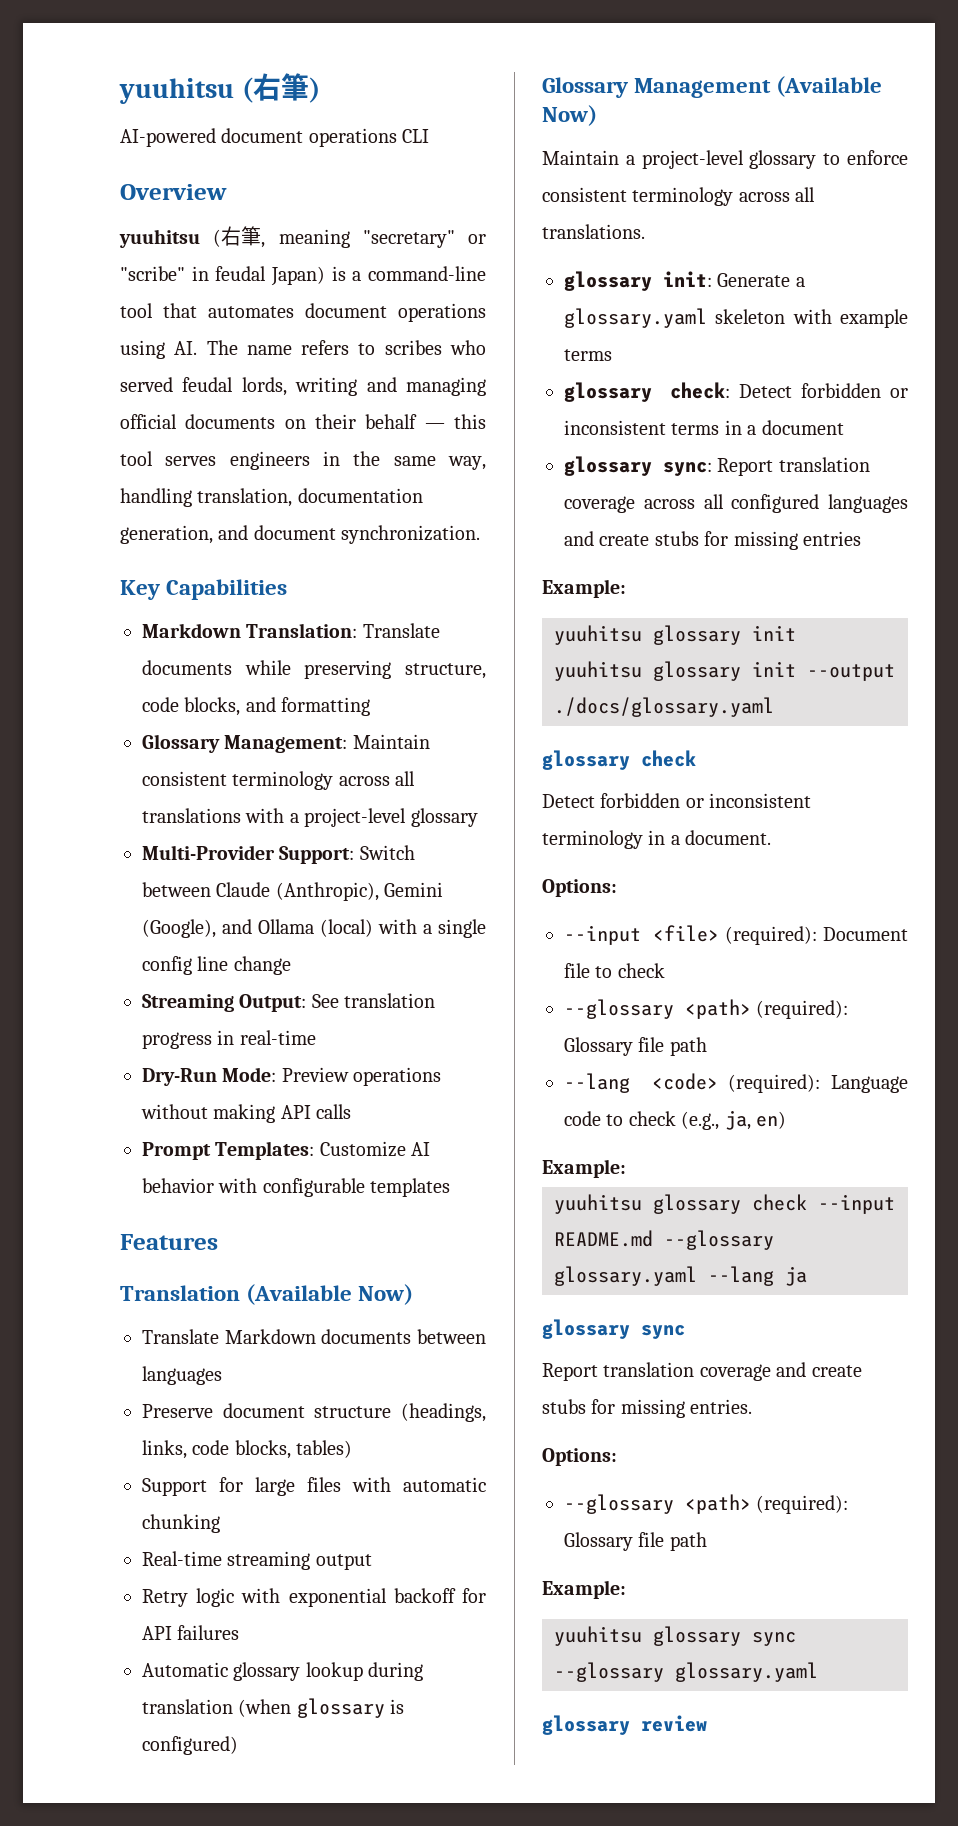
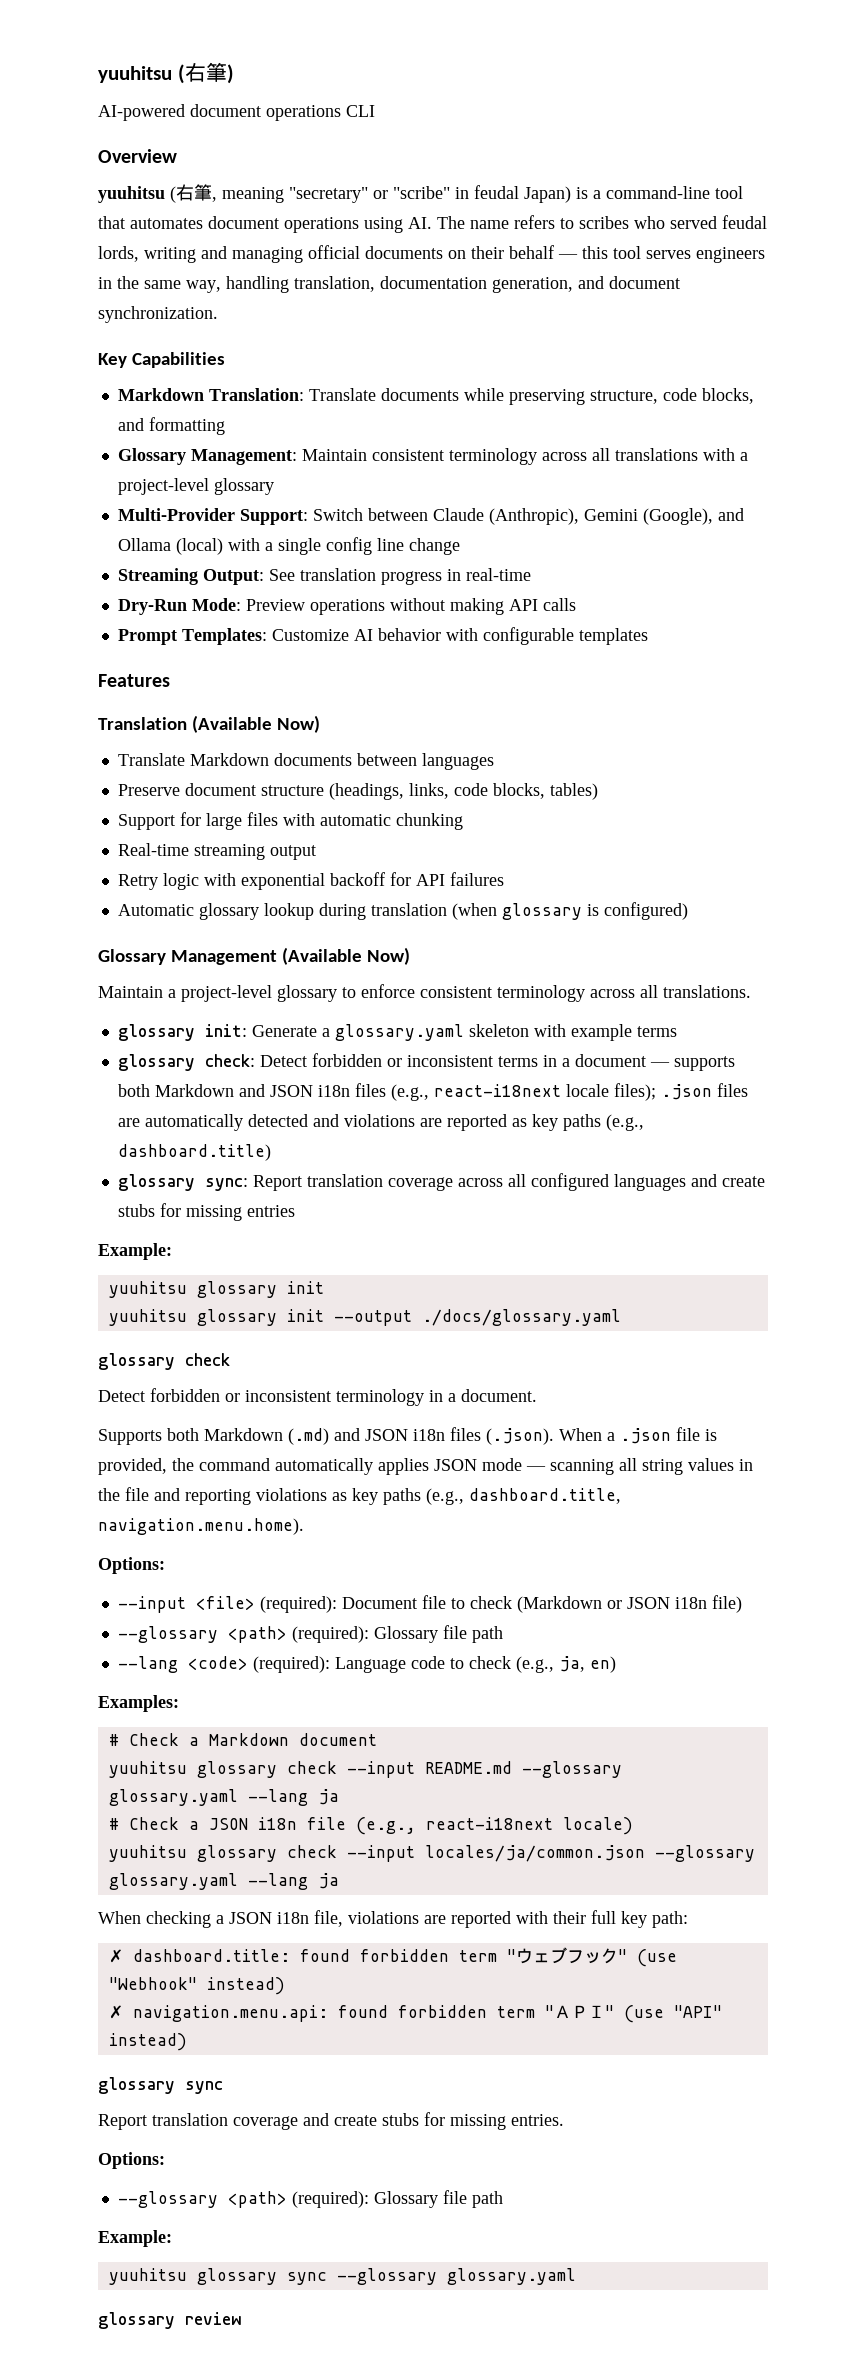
- glossary check: Detect forbidden or inconsistent terms in a document
+ glossary check: Detect forbidden or inconsistent terms in a document — supports both Markdown and JSON i18n files (e.g., react-i18next locale files); .json files are automatically detected and violations are reported as key paths (e.g., dashboard.title)
+ Supports both Markdown (.md) and JSON i18n files (.json). When a .json file is provided, the command automatically applies JSON mode — scanning all string values in the file and reporting violations as key paths (e.g., dashboard.title, navigation.menu.home).
- --input <file> (required): Document file to check
+ --input <file> (required): Document file to check (Markdown or JSON i18n file)
  --lang <code> (required): Language code to check (e.g., ja, en)
- Example:
+ Examples:
+ # Check a Markdown document
+ # Check a JSON i18n file (e.g., react-i18next locale)
+ yuuhitsu glossary check --input locales/ja/common.json --glossary glossary.yaml --lang ja
+ When checking a JSON i18n file, violations are reported with their full key path:
+ ✗ dashboard.title: found forbidden term "ウェブフック" (use "Webhook" instead)
+ ✗ navigation.menu.api: found forbidden term "ＡＰＩ" (use "API" instead)

